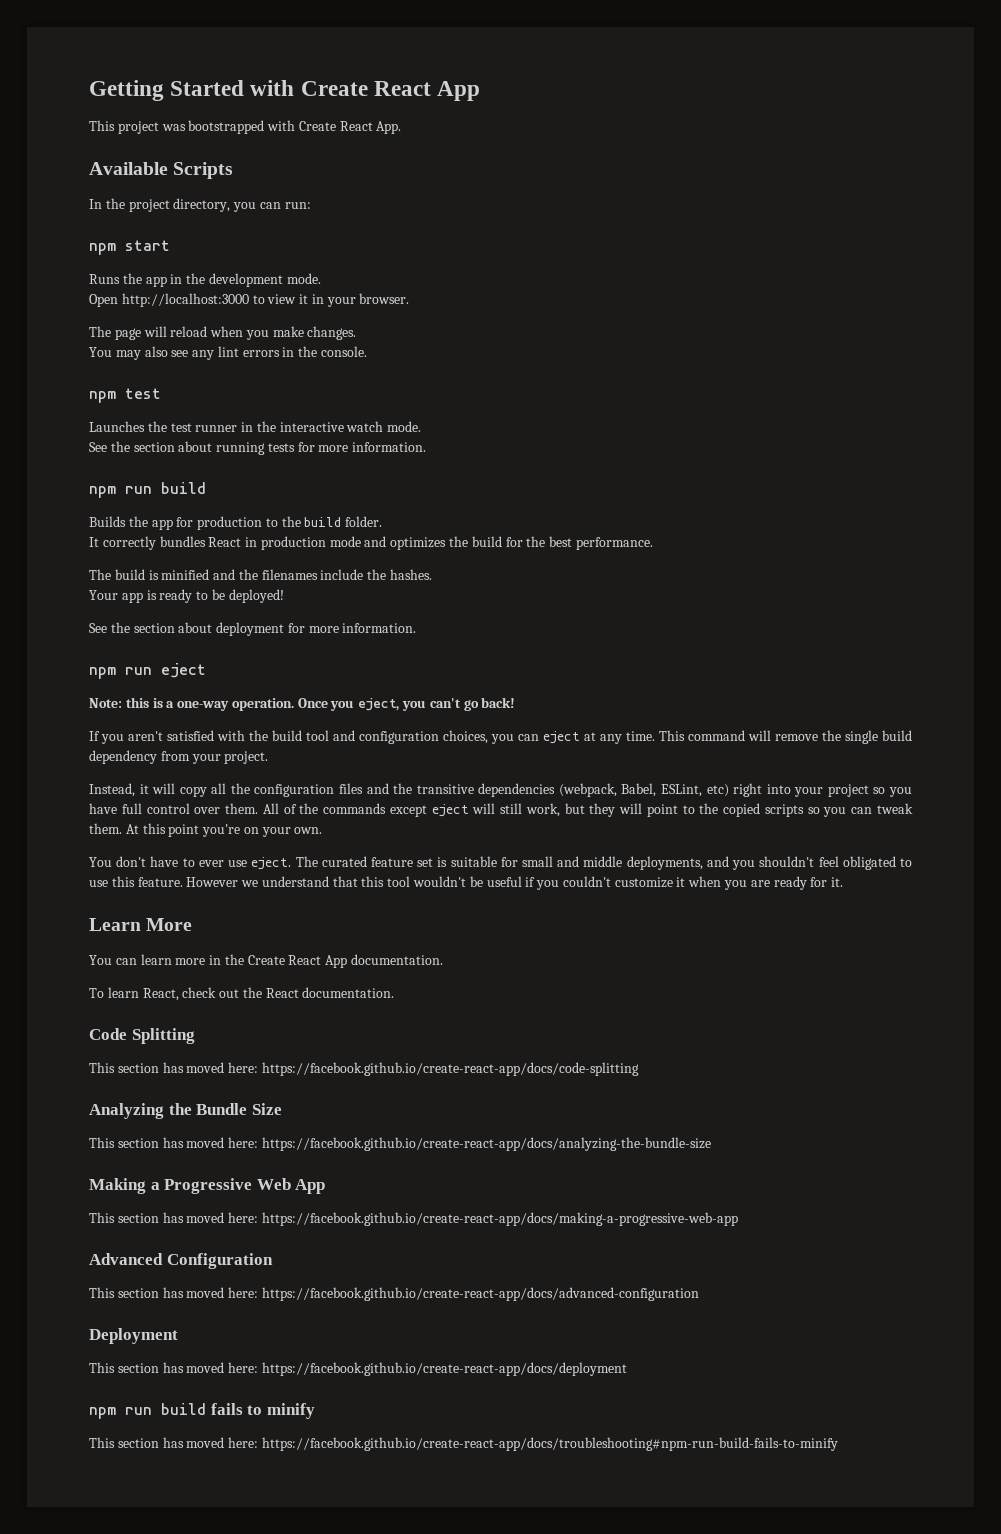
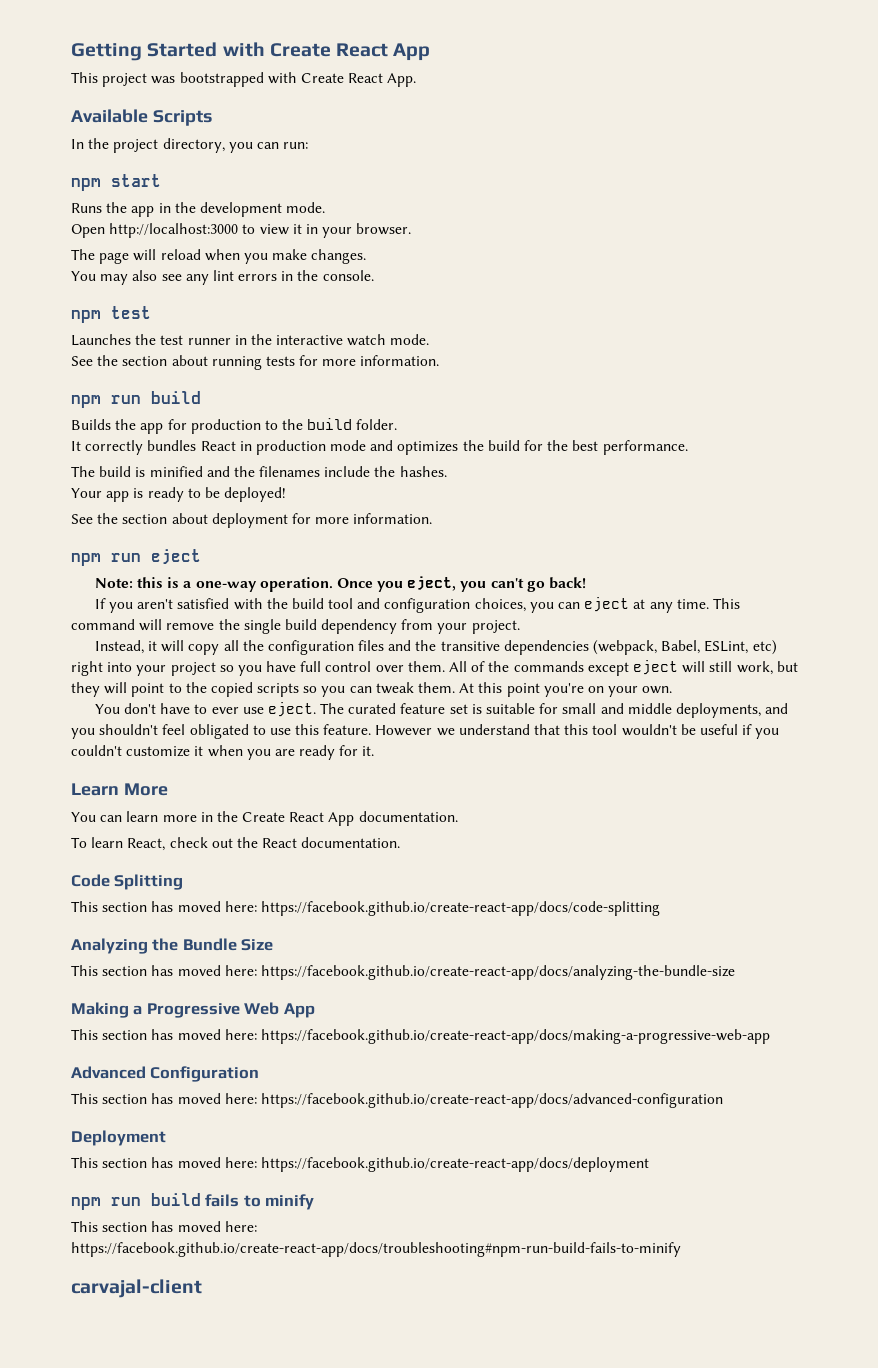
+ carvajal-client

